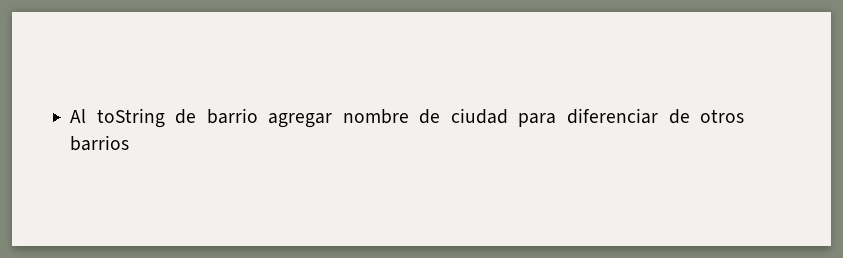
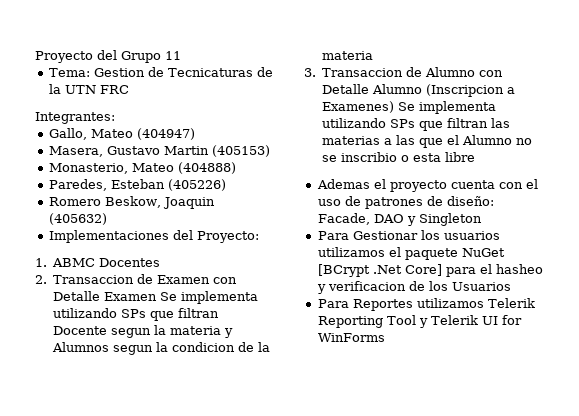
- Al toString de barrio agregar nombre de ciudad para diferenciar de otros barrios
+ Proyecto del Grupo 11
+ Tema: Gestion de Tecnicaturas de la UTN FRC
+ Integrantes:
+ Gallo, Mateo (404947)
+ Masera, Gustavo Martin (405153)
+ Monasterio, Mateo (404888)
+ Paredes, Esteban (405226)
+ Romero Beskow, Joaquin (405632)
+ Implementaciones del Proyecto:
+ 1. ABMC Docentes
+ 2. Transaccion de Examen con Detalle Examen Se implementa utilizando SPs que filtran Docente segun la materia y Alumnos segun la condicion de la materia
+ 3. Transaccion de Alumno con Detalle Alumno (Inscripcion a Examenes) Se implementa utilizando SPs que filtran las materias a las que el Alumno no se inscribio o esta libre
+ Ademas el proyecto cuenta con el uso de patrones de diseño: Facade, DAO y Singleton
+ Para Gestionar los usuarios utilizamos el paquete NuGet [BCrypt .Net Core] para el hasheo y verificacion de los Usuarios
+ Para Reportes utilizamos Telerik Reporting Tool y Telerik UI for WinForms

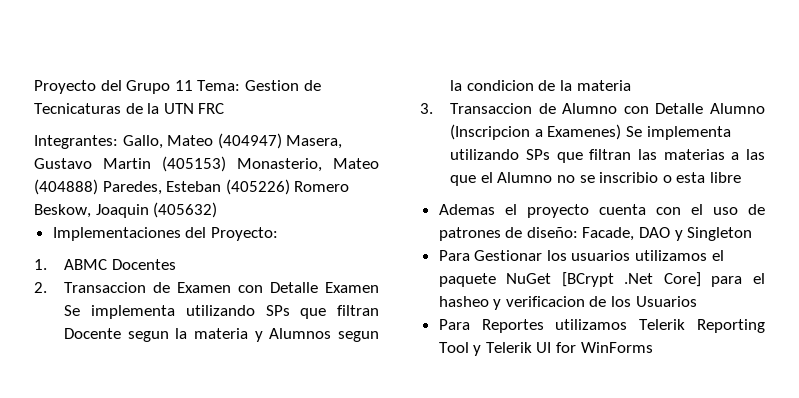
- Proyecto del Grupo 11
- Tema: Gestion de Tecnicaturas de la UTN FRC
+ Proyecto del Grupo 11 Tema: Gestion de Tecnicaturas de la UTN FRC
- Integrantes:
- Gallo, Mateo (404947)
- Masera, Gustavo Martin (405153)
- Monasterio, Mateo (404888)
- Paredes, Esteban (405226)
- Romero Beskow, Joaquin (405632)
+ Integrantes: Gallo, Mateo (404947) Masera, Gustavo Martin (405153) Monasterio, Mateo (404888) Paredes, Esteban (405226) Romero Beskow, Joaquin (405632)

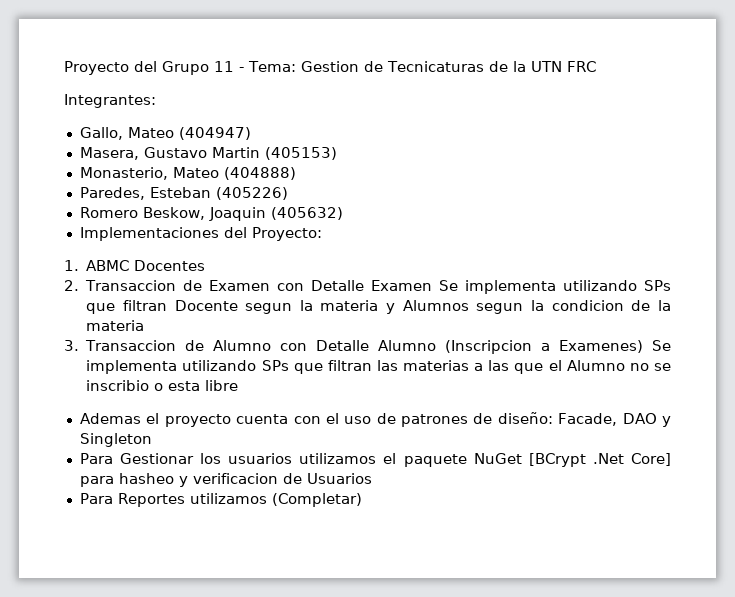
- Proyecto del Grupo 11 Tema: Gestion de Tecnicaturas de la UTN FRC
+ Proyecto del Grupo 11 - Tema: Gestion de Tecnicaturas de la UTN FRC
- Integrantes: Gallo, Mateo (404947) Masera, Gustavo Martin (405153) Monasterio, Mateo (404888) Paredes, Esteban (405226) Romero Beskow, Joaquin (405632)
+ Integrantes:
+ Gallo, Mateo (404947)
+ Masera, Gustavo Martin (405153)
+ Monasterio, Mateo (404888)
+ Paredes, Esteban (405226)
+ Romero Beskow, Joaquin (405632)
- Para Gestionar los usuarios utilizamos el paquete NuGet [BCrypt .Net Core] para el hasheo y verificacion de los Usuarios
+ Para Gestionar los usuarios utilizamos el paquete NuGet [BCrypt .Net Core] para hasheo y verificacion de Usuarios
- Para Reportes utilizamos Telerik Reporting Tool y Telerik UI for WinForms
+ Para Reportes utilizamos (Completar)

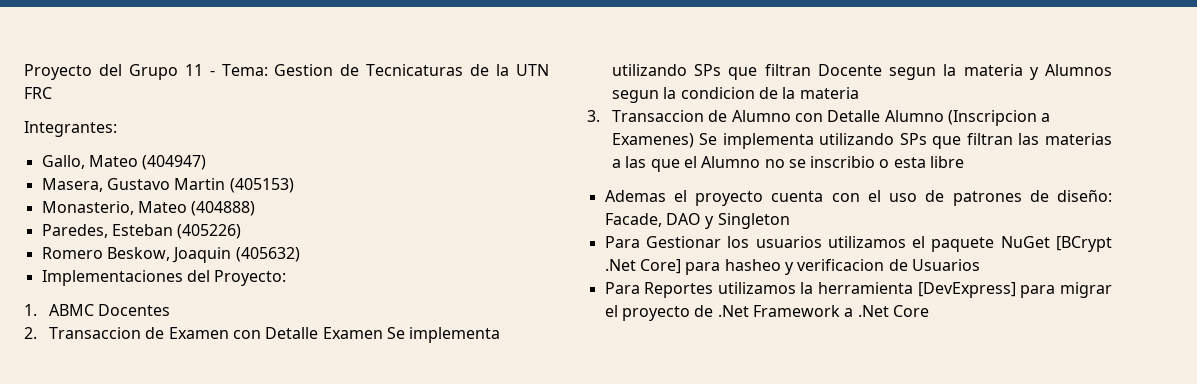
- Para Reportes utilizamos (Completar)
+ Para Reportes utilizamos la herramienta [DevExpress] para migrar el proyecto de .Net Framework a .Net Core

